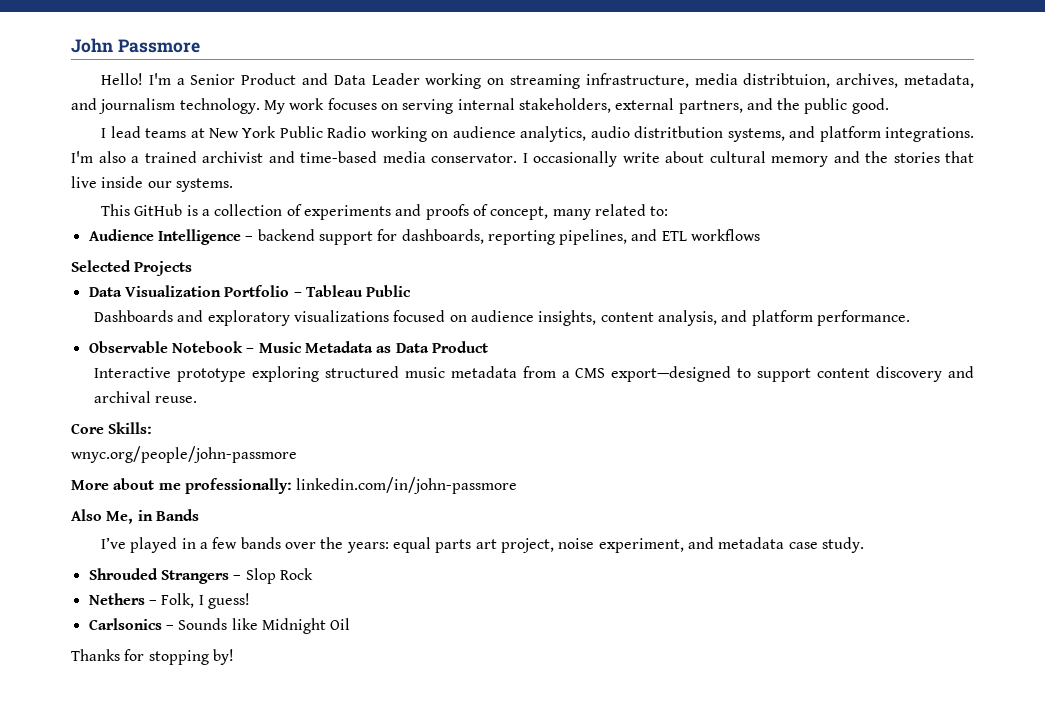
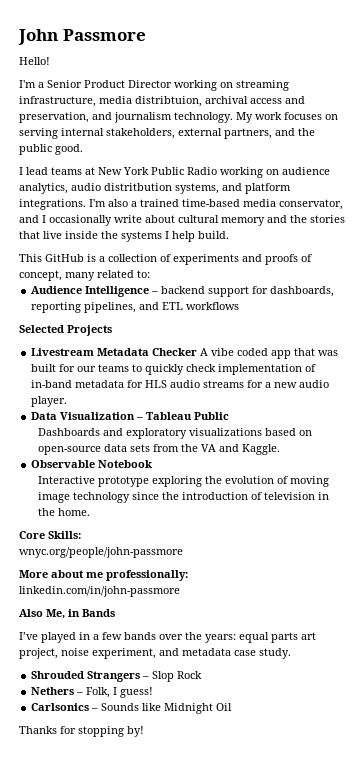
- Hello! I'm a Senior Product and Data Leader working on streaming infrastructure, media distribtuion, archives, metadata, and journalism technology.
+ Hello!
+ I'm a Senior Product Director working on streaming infrastructure, media distribtuion, archival access and preservation, and journalism technology.
- I'm also a trained archivist and time-based media conservator. I occasionally write about cultural memory and the stories that live inside our systems.
+ I'm also a trained time-based media conservator, and I occasionally write about cultural memory and the stories that live inside the systems I help build.
+ Livestream Metadata Checker A vibe coded app that was built for our teams to quickly check implementation of in-band metadata for HLS audio streams for a new audio player.
- Data Visualization Portfolio – Tableau Public
+ Data Visualization – Tableau Public
- Dashboards and exploratory visualizations focused on audience insights, content analysis, and platform performance.
- Observable Notebook – Music Metadata as Data Product
- Interactive prototype exploring structured music metadata from a CMS export—designed to support content discovery and archival reuse.
+ Dashboards and exploratory visualizations based on open-source data sets from the VA and Kaggle.
+ Observable Notebook
+ Interactive prototype exploring the evolution of moving image technology since the introduction of television in the home.

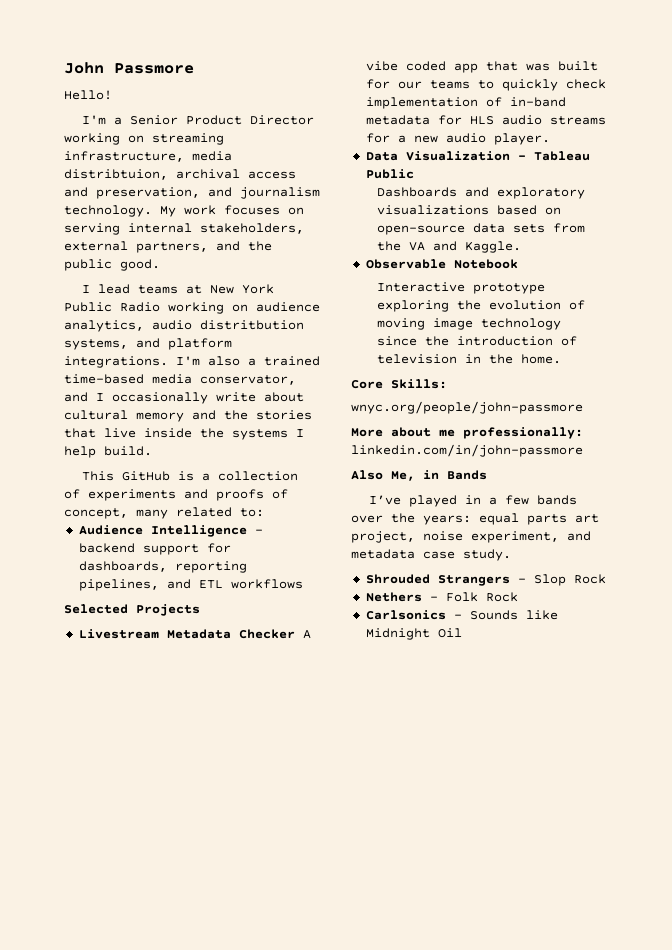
- Nethers – Folk, I guess!
+ Nethers – Folk Rock
- Thanks for stopping by!

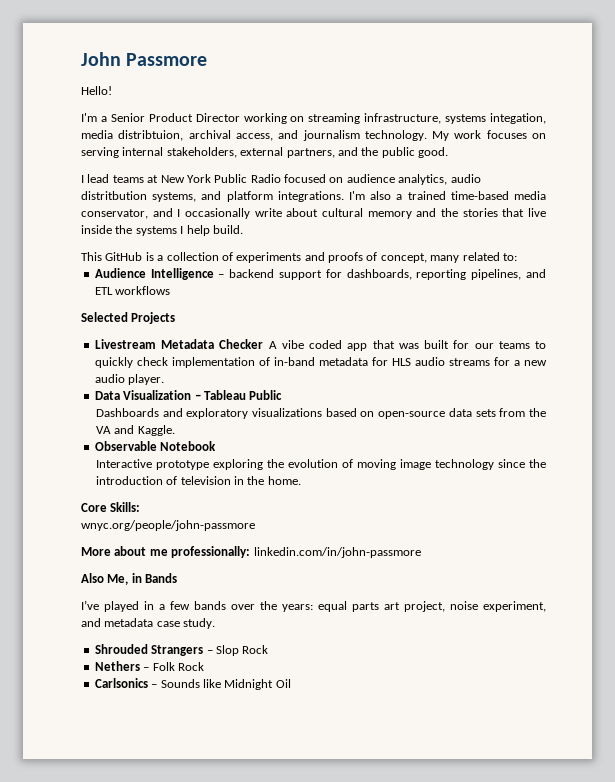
- I'm a Senior Product Director working on streaming infrastructure, media distribtuion, archival access and preservation, and journalism technology.
+ I'm a Senior Product Director working on streaming infrastructure, systems integation, media distribtuion, archival access, and journalism technology.
- I lead teams at New York Public Radio working on audience analytics, audio distritbution systems, and platform integrations.
+ I lead teams at New York Public Radio focused on audience analytics, audio distritbution systems, and platform integrations.

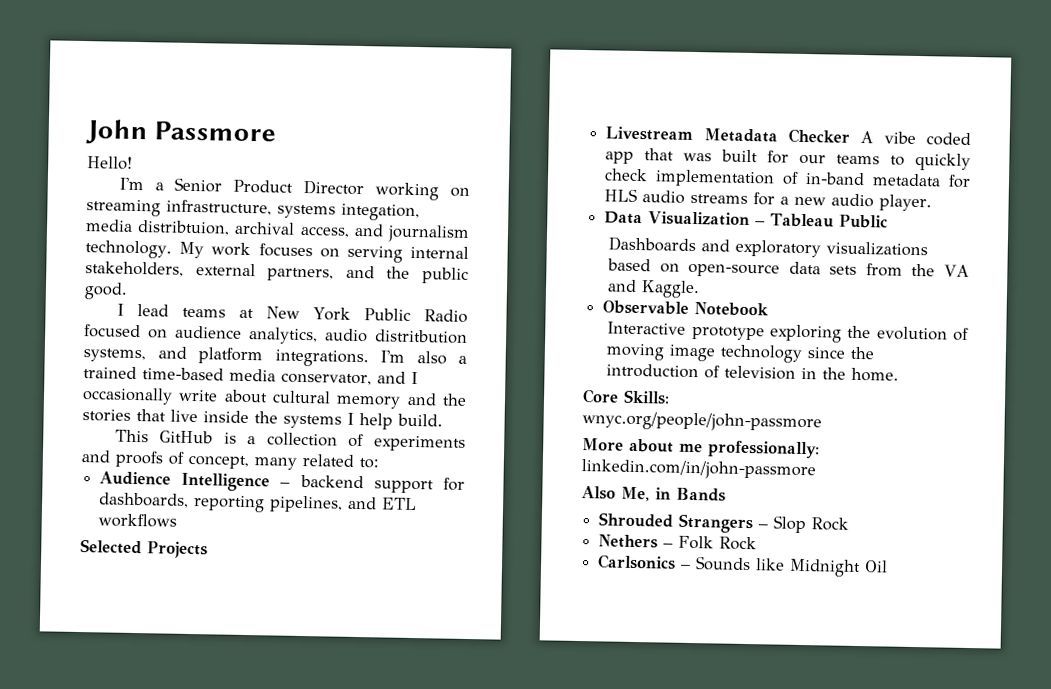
- I’ve played in a few bands over the years: equal parts art project, noise experiment, and metadata case study.

